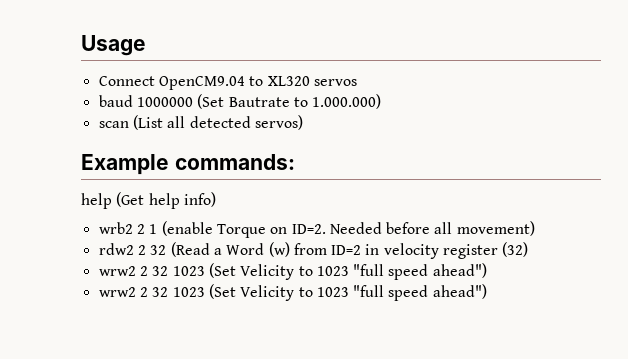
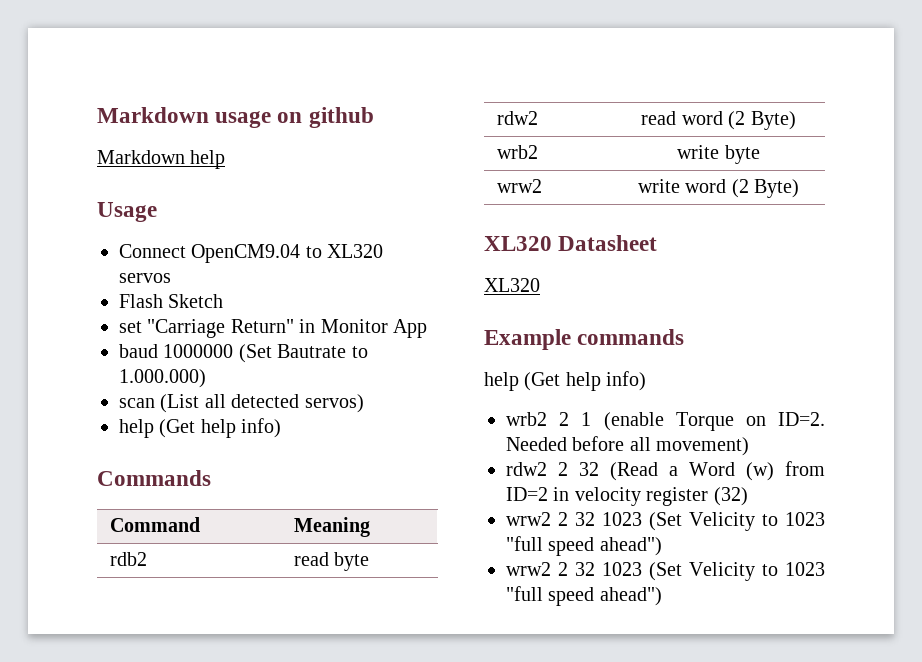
+ Markdown usage on github
+ Markdown help
+ Flash Sketch
+ set "Carriage Return" in Monitor App
  scan (List all detected servos)
+ help (Get help info)
+ Commands
+ Command | Meaning
+ rdb2 | read byte
+ rdw2 | read word (2 Byte)
+ wrb2 | write byte
+ wrw2 | write word (2 Byte)
+ XL320 Datasheet
+ XL320
- Example commands:
+ Example commands

